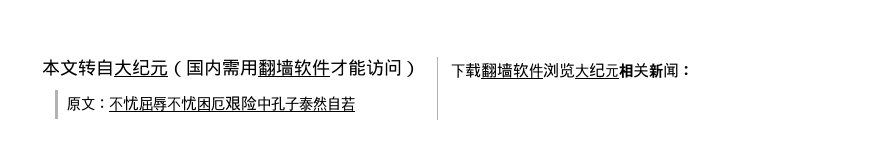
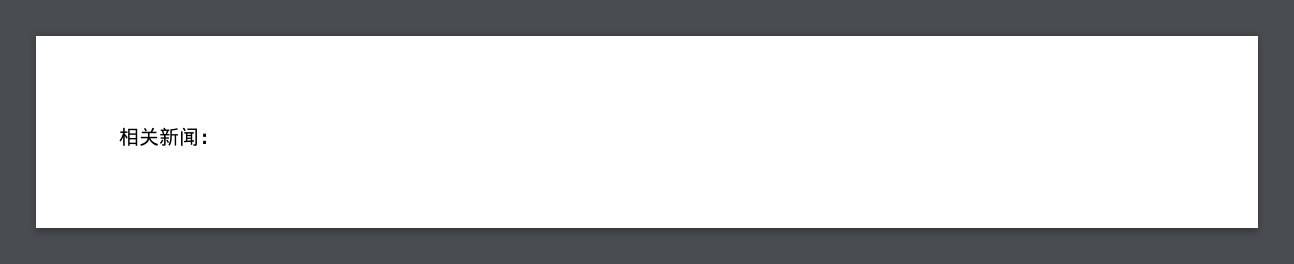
- 本文转自大纪元（国内需用翻墙软件才能访问）
- 原文：不忧屈辱不忧困厄艰险中孔子泰然自若
- 下载翻墙软件浏览大纪元相关新闻：
+ 相关新闻：

